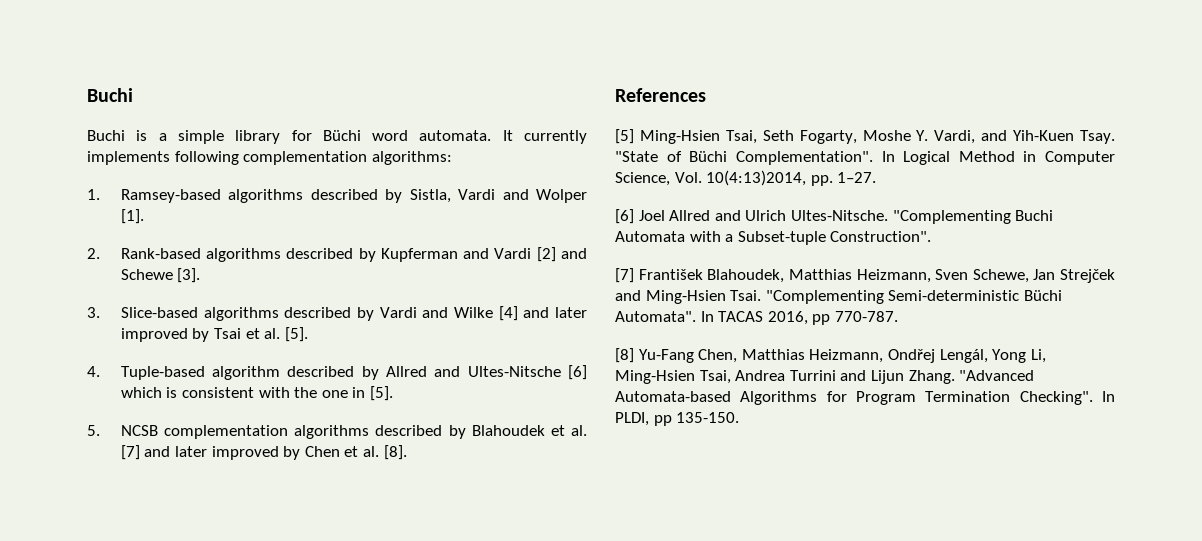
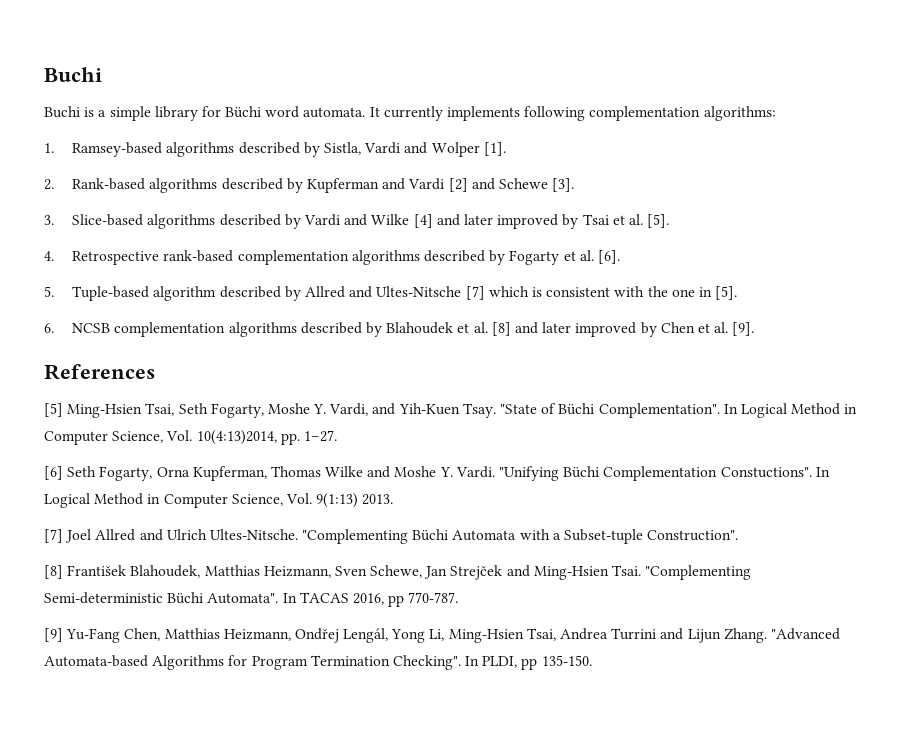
- 4. Tuple-based algorithm described by Allred and Ultes-Nitsche [6] which is consistent with the one in [5].
+ 4. Retrospective rank-based complementation algorithms described by Fogarty et al. [6].
+ 5. Tuple-based algorithm described by Allred and Ultes-Nitsche [7] which is consistent with the one in [5].
- 5. NCSB complementation algorithms described by Blahoudek et al. [7] and later improved by Chen et al. [8].
+ 6. NCSB complementation algorithms described by Blahoudek et al. [8] and later improved by Chen et al. [9].
- [6] Joel Allred and Ulrich Ultes-Nitsche.
+ [6] Seth Fogarty, Orna Kupferman, Thomas Wilke and Moshe Y. Vardi. "Unifying Büchi Complementation Constuctions". In Logical Method in Computer Science, Vol. 9(1:13) 2013.
+ [7] Joel Allred and Ulrich Ultes-Nitsche.
- "Complementing Buchi Automata with a Subset-tuple Construction".
+ "Complementing Büchi Automata with a Subset-tuple Construction".
- [7] František Blahoudek, Matthias Heizmann, Sven Schewe, Jan Strejček and Ming-Hsien Tsai.
+ [8] František Blahoudek, Matthias Heizmann, Sven Schewe, Jan Strejček and Ming-Hsien Tsai.
- [8] Yu-Fang Chen, Matthias Heizmann, Ondřej Lengál, Yong Li, Ming-Hsien Tsai, Andrea Turrini and Lijun Zhang.
+ [9] Yu-Fang Chen, Matthias Heizmann, Ondřej Lengál, Yong Li, Ming-Hsien Tsai, Andrea Turrini and Lijun Zhang.

